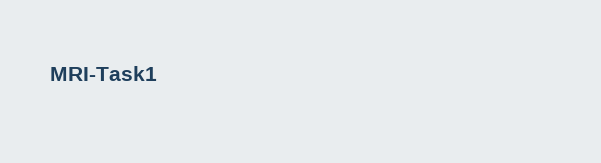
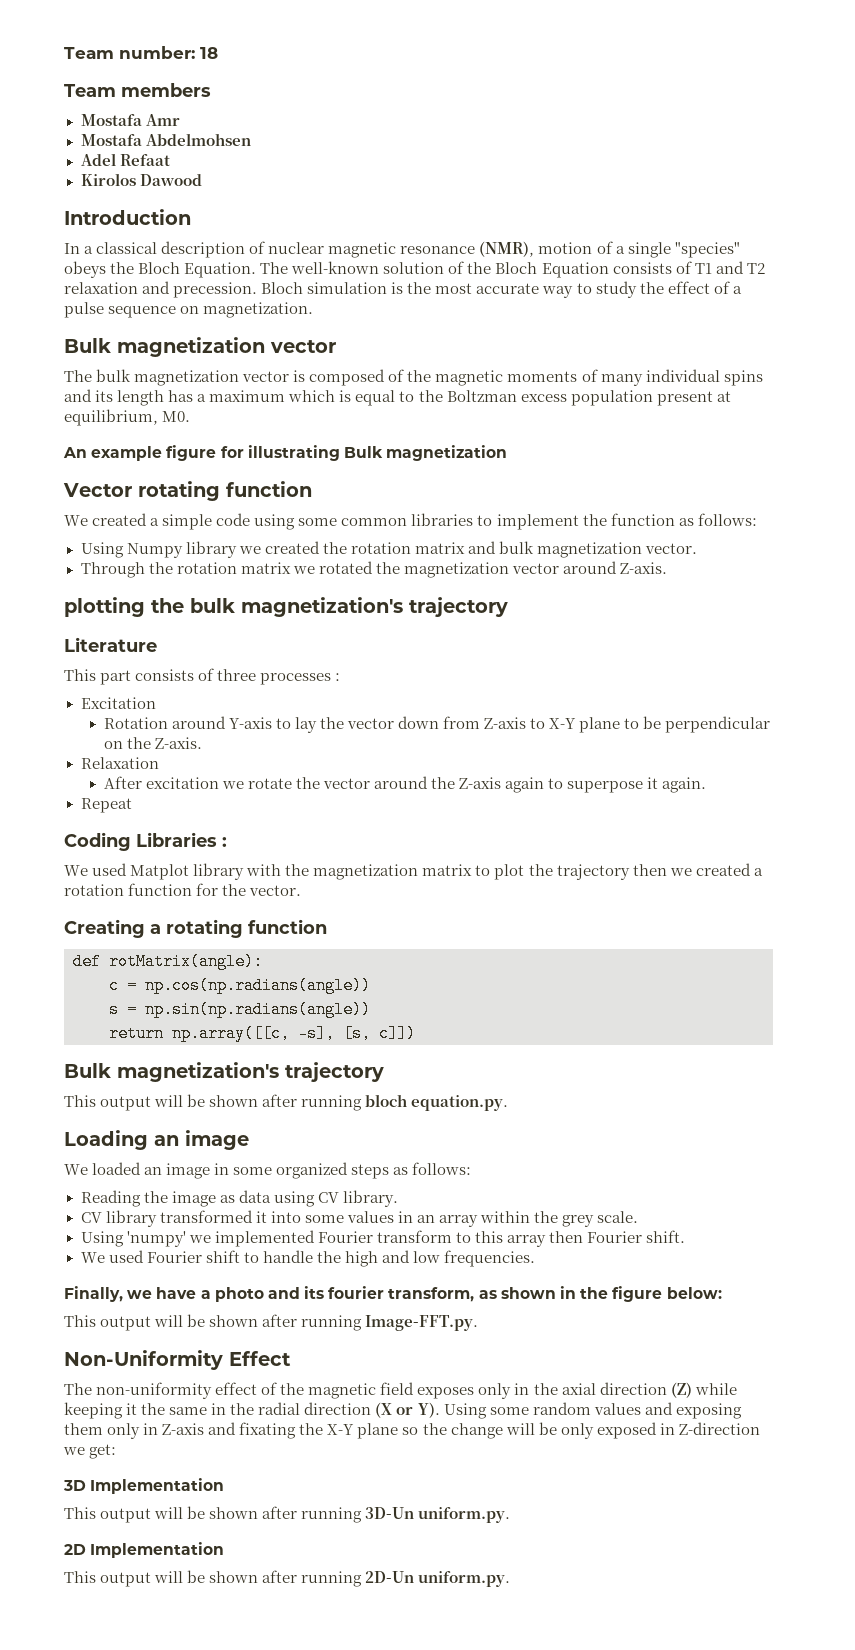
- MRI-Task1
+ Team number: 18
+ Team members
+ Mostafa Amr
+ Mostafa Abdelmohsen
+ Adel Refaat
+ Kirolos Dawood
+ Introduction
+ In a classical description of nuclear magnetic resonance (NMR), motion of a single "species" obeys the Bloch Equation. The well-known solution of the Bloch Equation consists of T1 and T2 relaxation and precession. Bloch simulation is the most accurate way to study the effect of a pulse sequence on magnetization.
+ Bulk magnetization vector
+ The bulk magnetization vector is composed of the magnetic moments of many individual spins and its length has a maximum which is equal to the Boltzman excess population present at equilibrium, M0.
+ An example figure for illustrating Bulk magnetization
+ Vector rotating function
+ We created a simple code using some common libraries to implement the function as follows:
+ Using Numpy library we created the rotation matrix and bulk magnetization vector.
+ Through the rotation matrix we rotated the magnetization vector around Z-axis.
+ plotting the bulk magnetization's trajectory
+ Literature
+ This part consists of three processes :
+ Excitation
+ Rotation around Y-axis to lay the vector down from Z-axis to X-Y plane to be perpendicular on the Z-axis.
+ Relaxation
+ After excitation we rotate the vector around the Z-axis again to superpose it again.
+ Repeat
+ Coding Libraries :
+ We used Matplot library with the magnetization matrix to plot the trajectory then we created a rotation function for the vector.
+ Creating a rotating function
+ def rotMatrix(angle):
+ c = np.cos(np.radians(angle))
+ s = np.sin(np.radians(angle))
+ return np.array([[c, -s], [s, c]])
+ Bulk magnetization's trajectory
+ This output will be shown after running bloch equation.py.
+ Loading an image
+ We loaded an image in some organized steps as follows:
+ Reading the image as data using CV library.
+ CV library transformed it into some values in an array within the grey scale.
+ Using 'numpy' we implemented Fourier transform to this array then Fourier shift.
+ We used Fourier shift to handle the high and low frequencies.
+ Finally, we have a photo and its fourier transform, as shown in the figure below:
+ This output will be shown after running Image-FFT.py.
+ Non-Uniformity Effect
+ The non-uniformity effect of the magnetic field exposes only in the axial direction (Z) while keeping it the same in the radial direction (X or Y). Using some random values and exposing them only in Z-axis and fixating the X-Y plane so the change will be only exposed in Z-direction we get:
+ 3D Implementation
+ This output will be shown after running 3D-Un uniform.py.
+ 2D Implementation
+ This output will be shown after running 2D-Un uniform.py.

